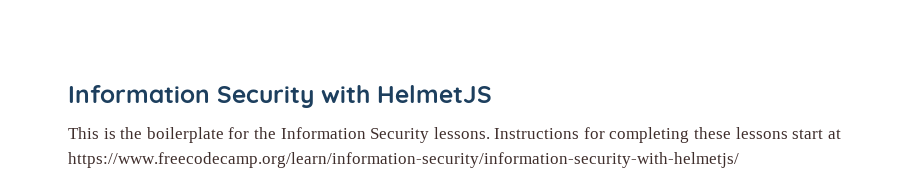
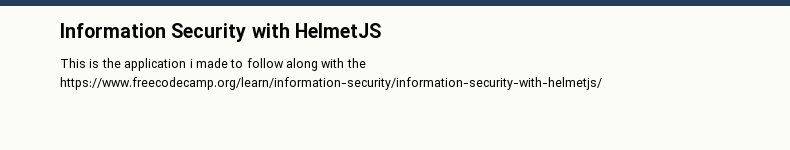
- This is the boilerplate for the Information Security lessons. Instructions for completing these lessons start at https://www.freecodecamp.org/learn/information-security/information-security-with-helmetjs/
+ This is the application i made to follow along with the https://www.freecodecamp.org/learn/information-security/information-security-with-helmetjs/

